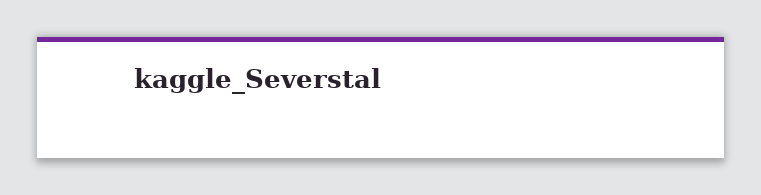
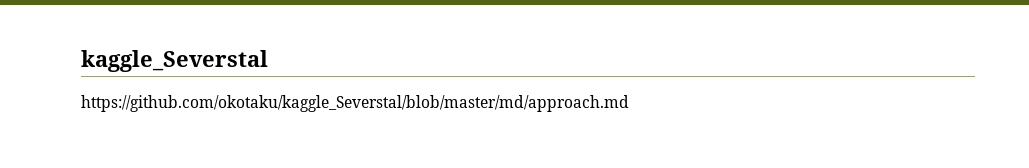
+ https://github.com/okotaku/kaggle_Severstal/blob/master/md/approach.md

